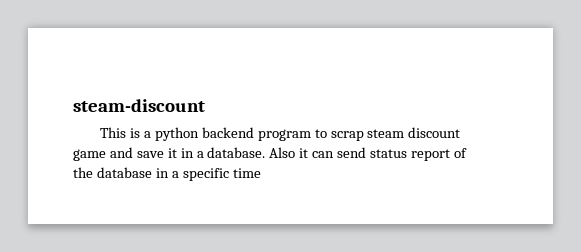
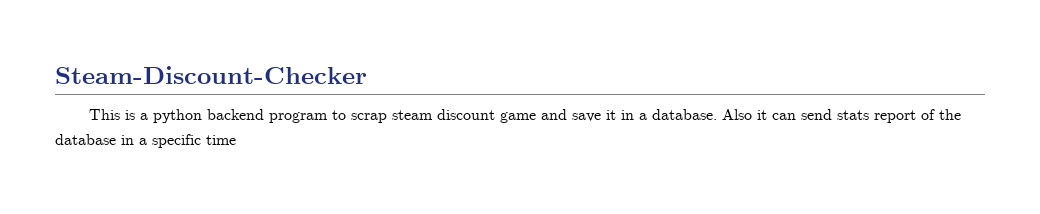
- steam-discount
+ Steam-Discount-Checker
- Also it can send status report of the database in a specific time
+ Also it can send stats report of the database in a specific time

